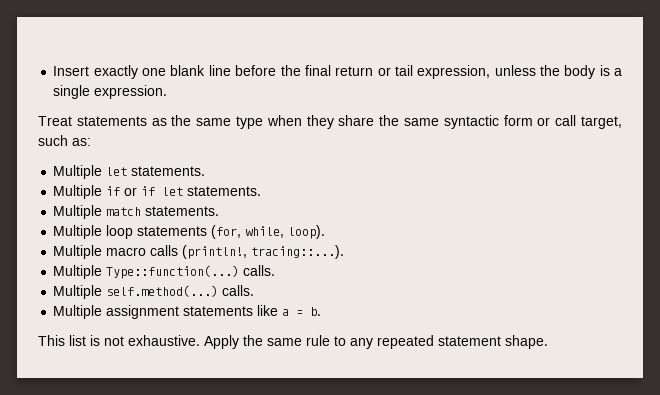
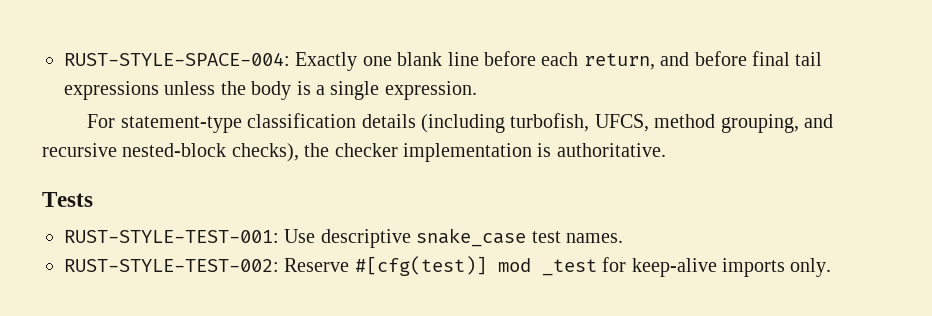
- Insert exactly one blank line before the final return or tail expression, unless the body is a single expression.
+ RUST-STYLE-SPACE-004: Exactly one blank line before each return, and before final tail expressions unless the body is a single expression.
- Treat statements as the same type when they share the same syntactic form or call target, such as:
- Multiple let statements.
- Multiple if or if let statements.
- Multiple match statements.
- Multiple loop statements (for, while, loop).
- Multiple macro calls (println!, tracing::...).
- Multiple Type::function(...) calls.
- Multiple self.method(...) calls.
- Multiple assignment statements like a = b.
- This list is not exhaustive. Apply the same rule to any repeated statement shape.
+ For statement-type classification details (including turbofish, UFCS, method grouping, and recursive nested-block checks), the checker implementation is authoritative.
+ Tests
+ RUST-STYLE-TEST-001: Use descriptive snake_case test names.
+ RUST-STYLE-TEST-002: Reserve #[cfg(test)] mod _test for keep-alive imports only.

